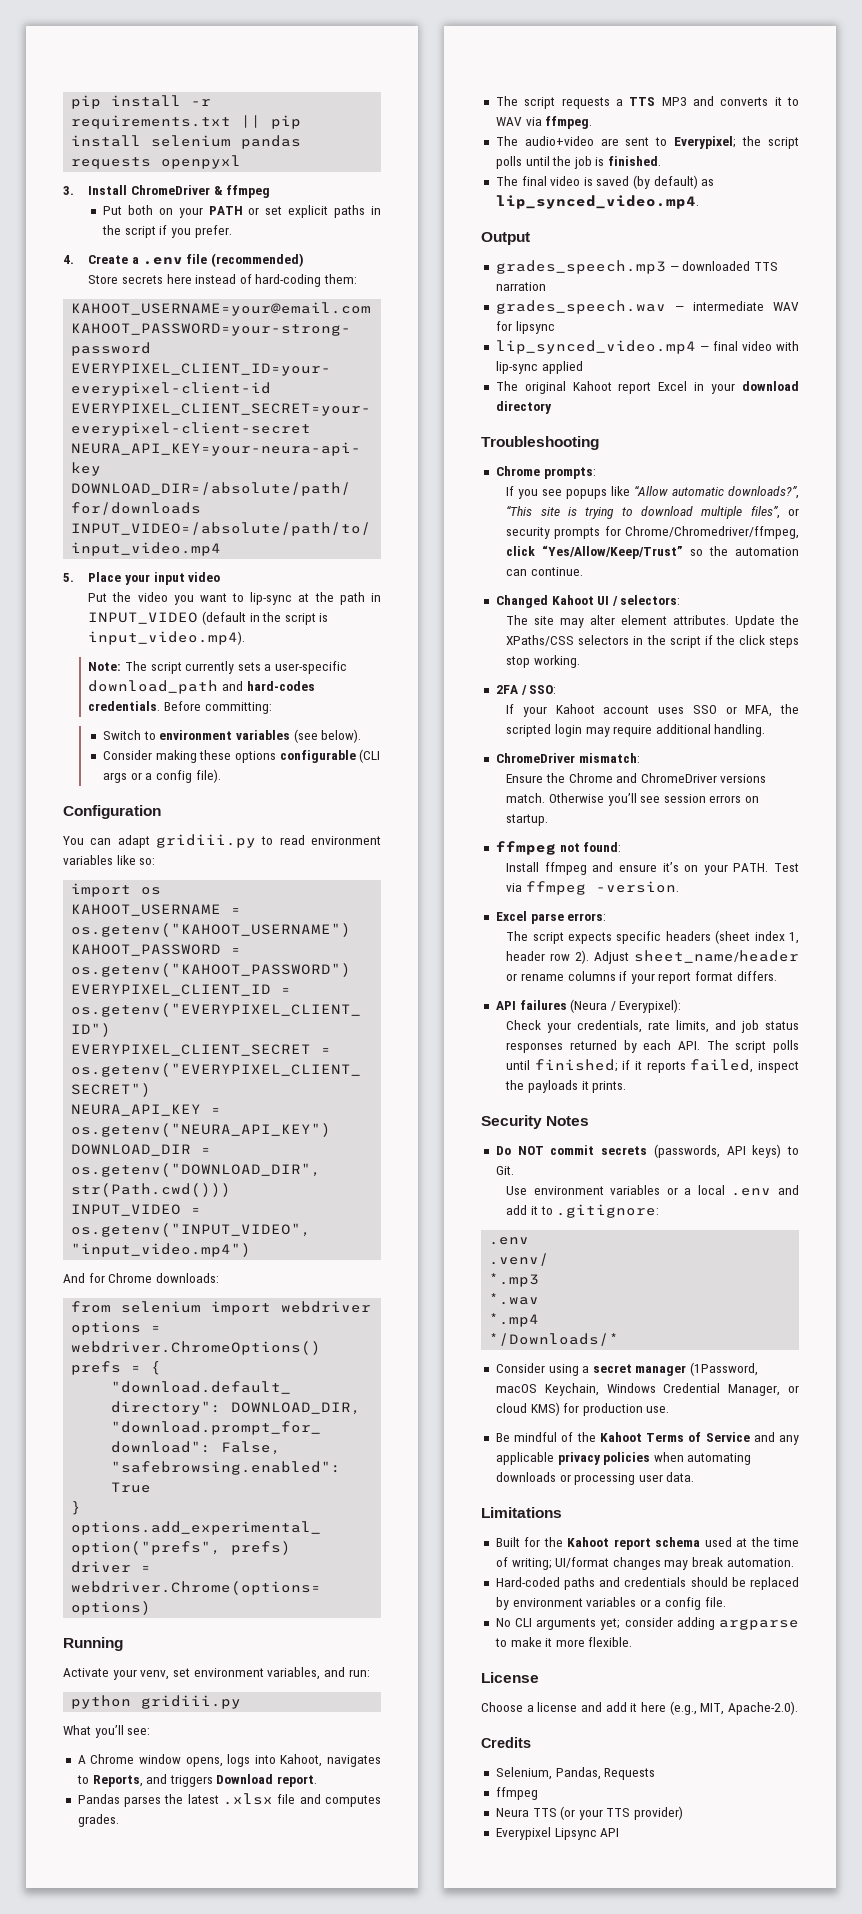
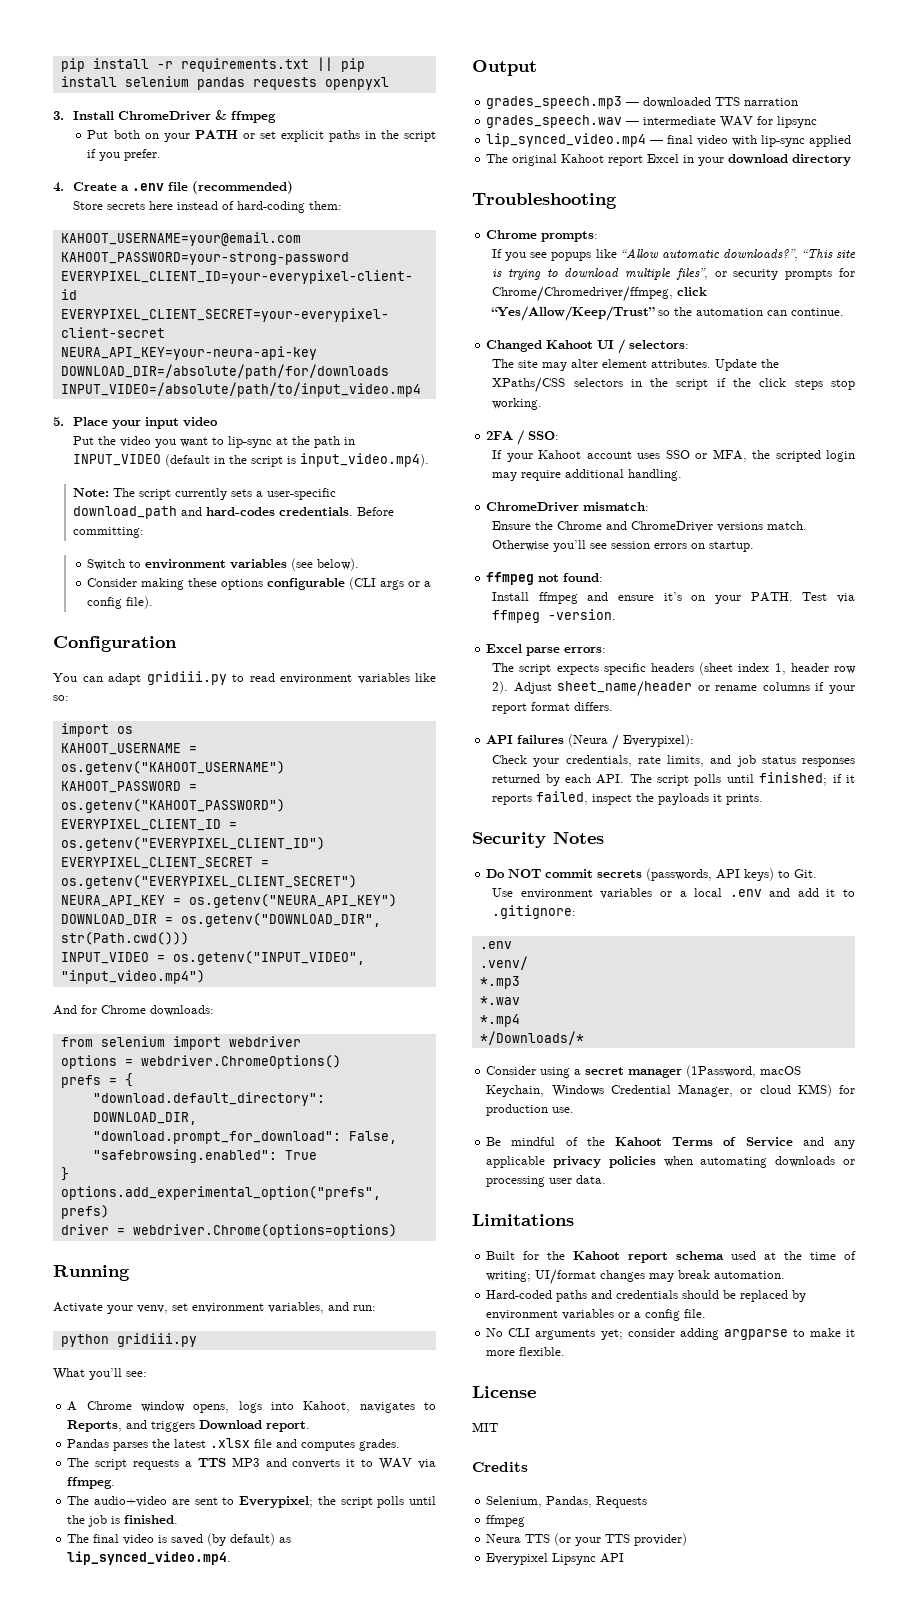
- Choose a license and add it here (e.g., MIT, Apache-2.0).
+ MIT

